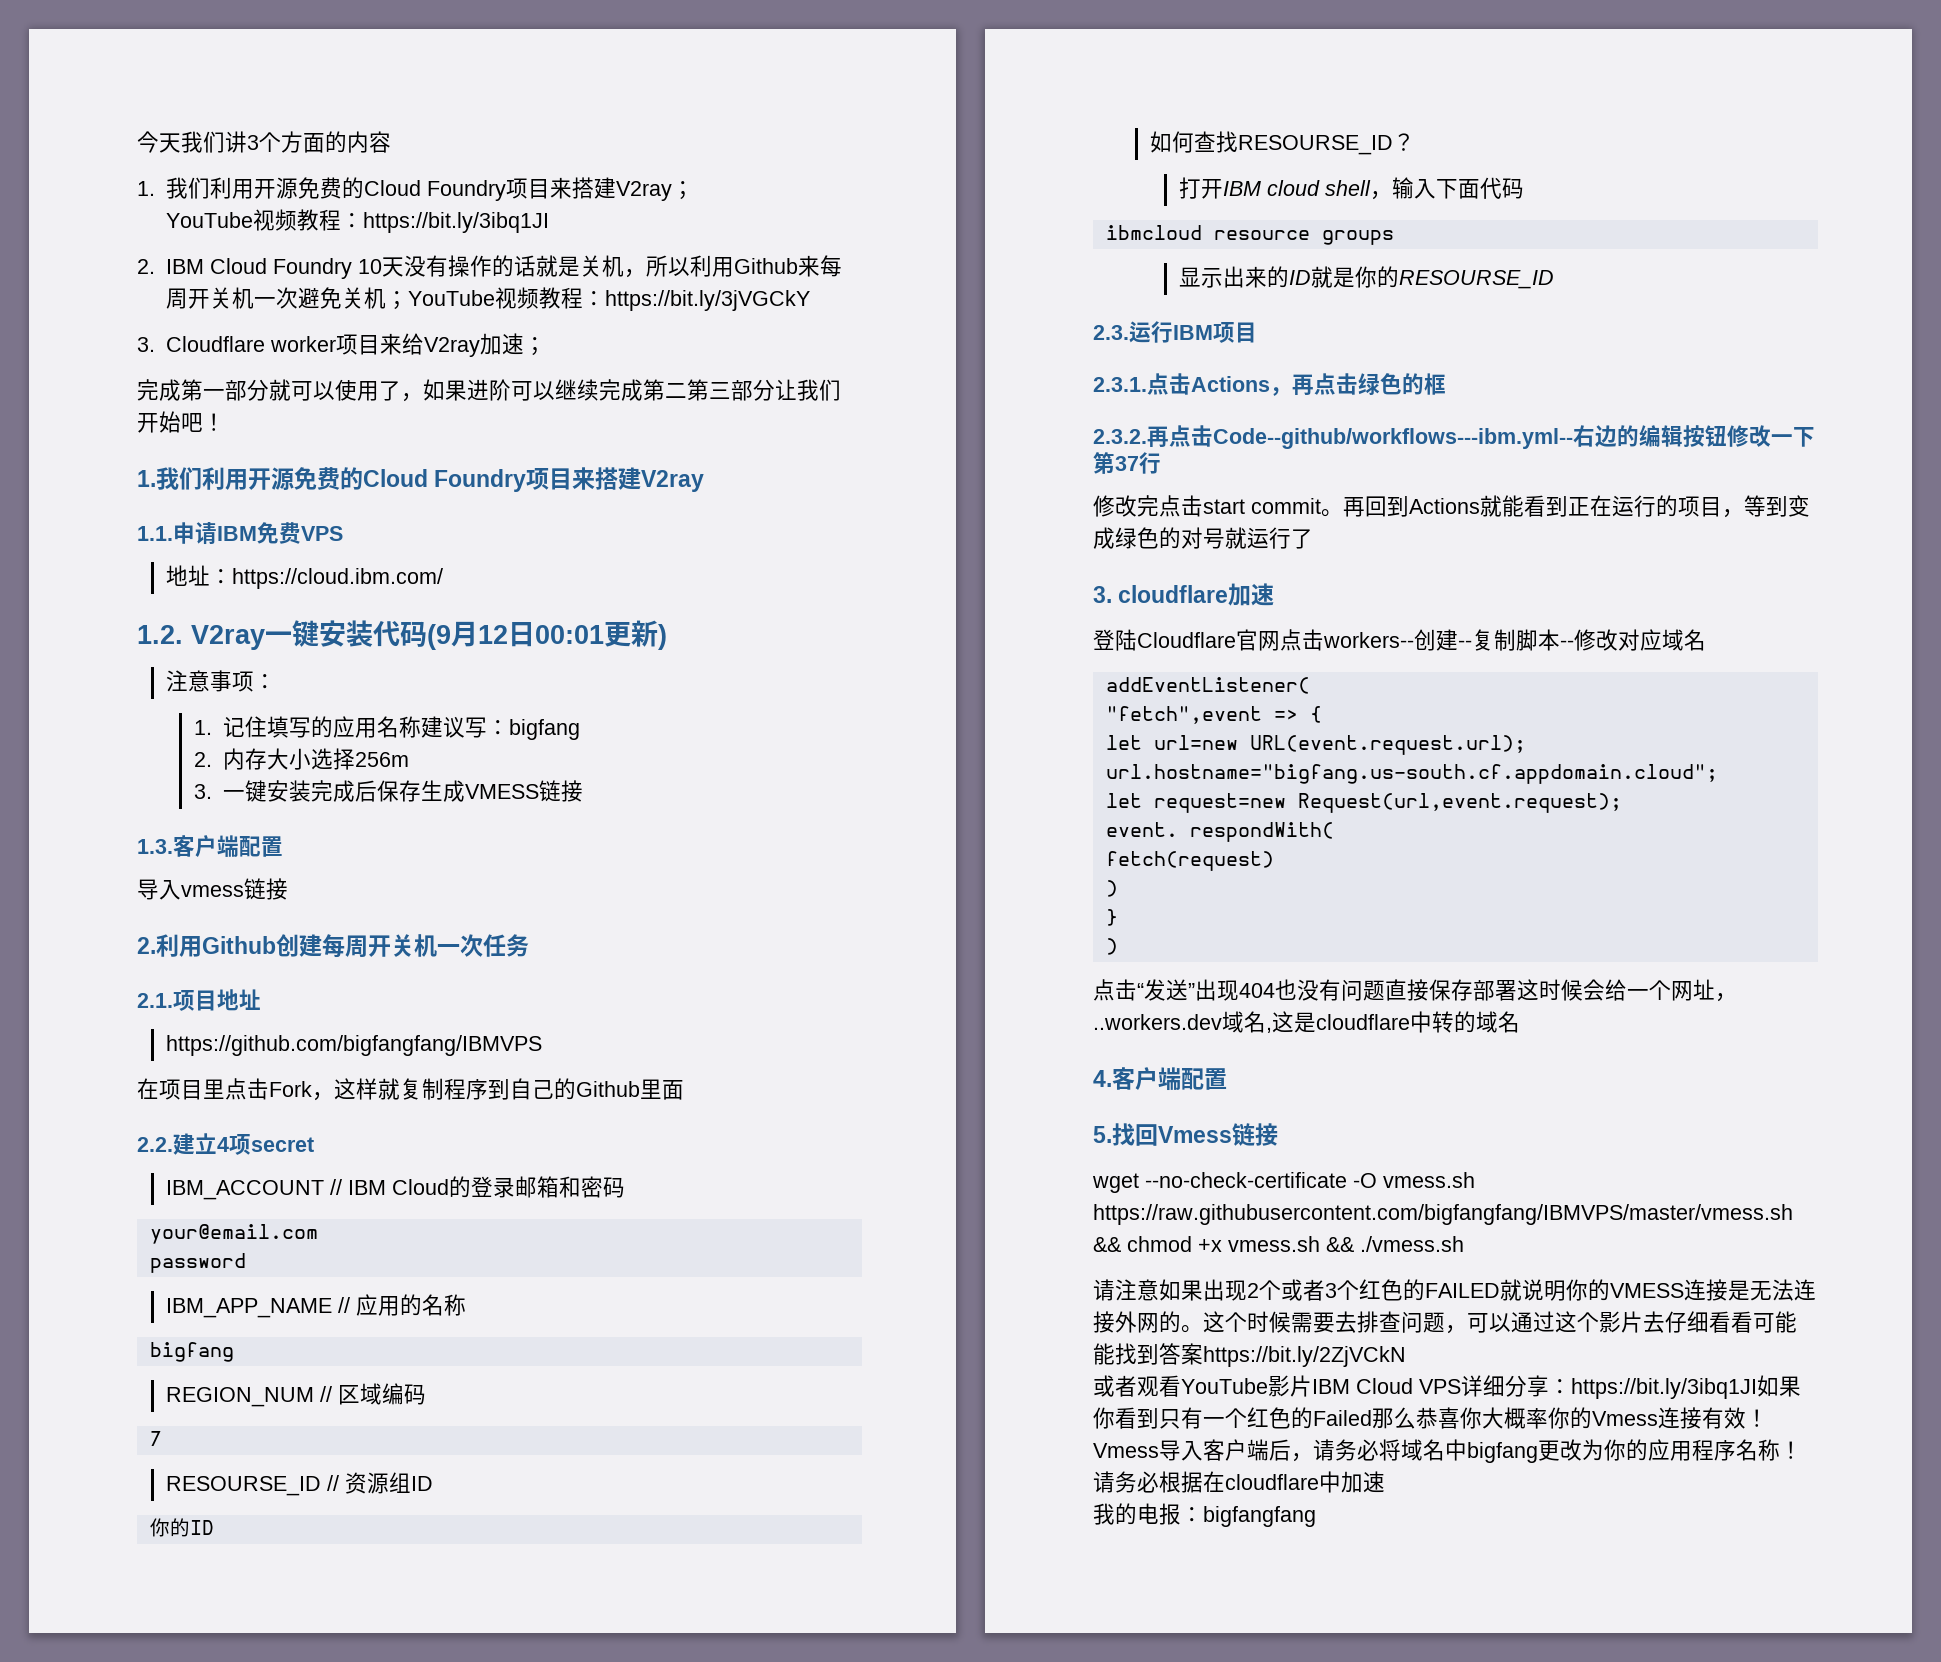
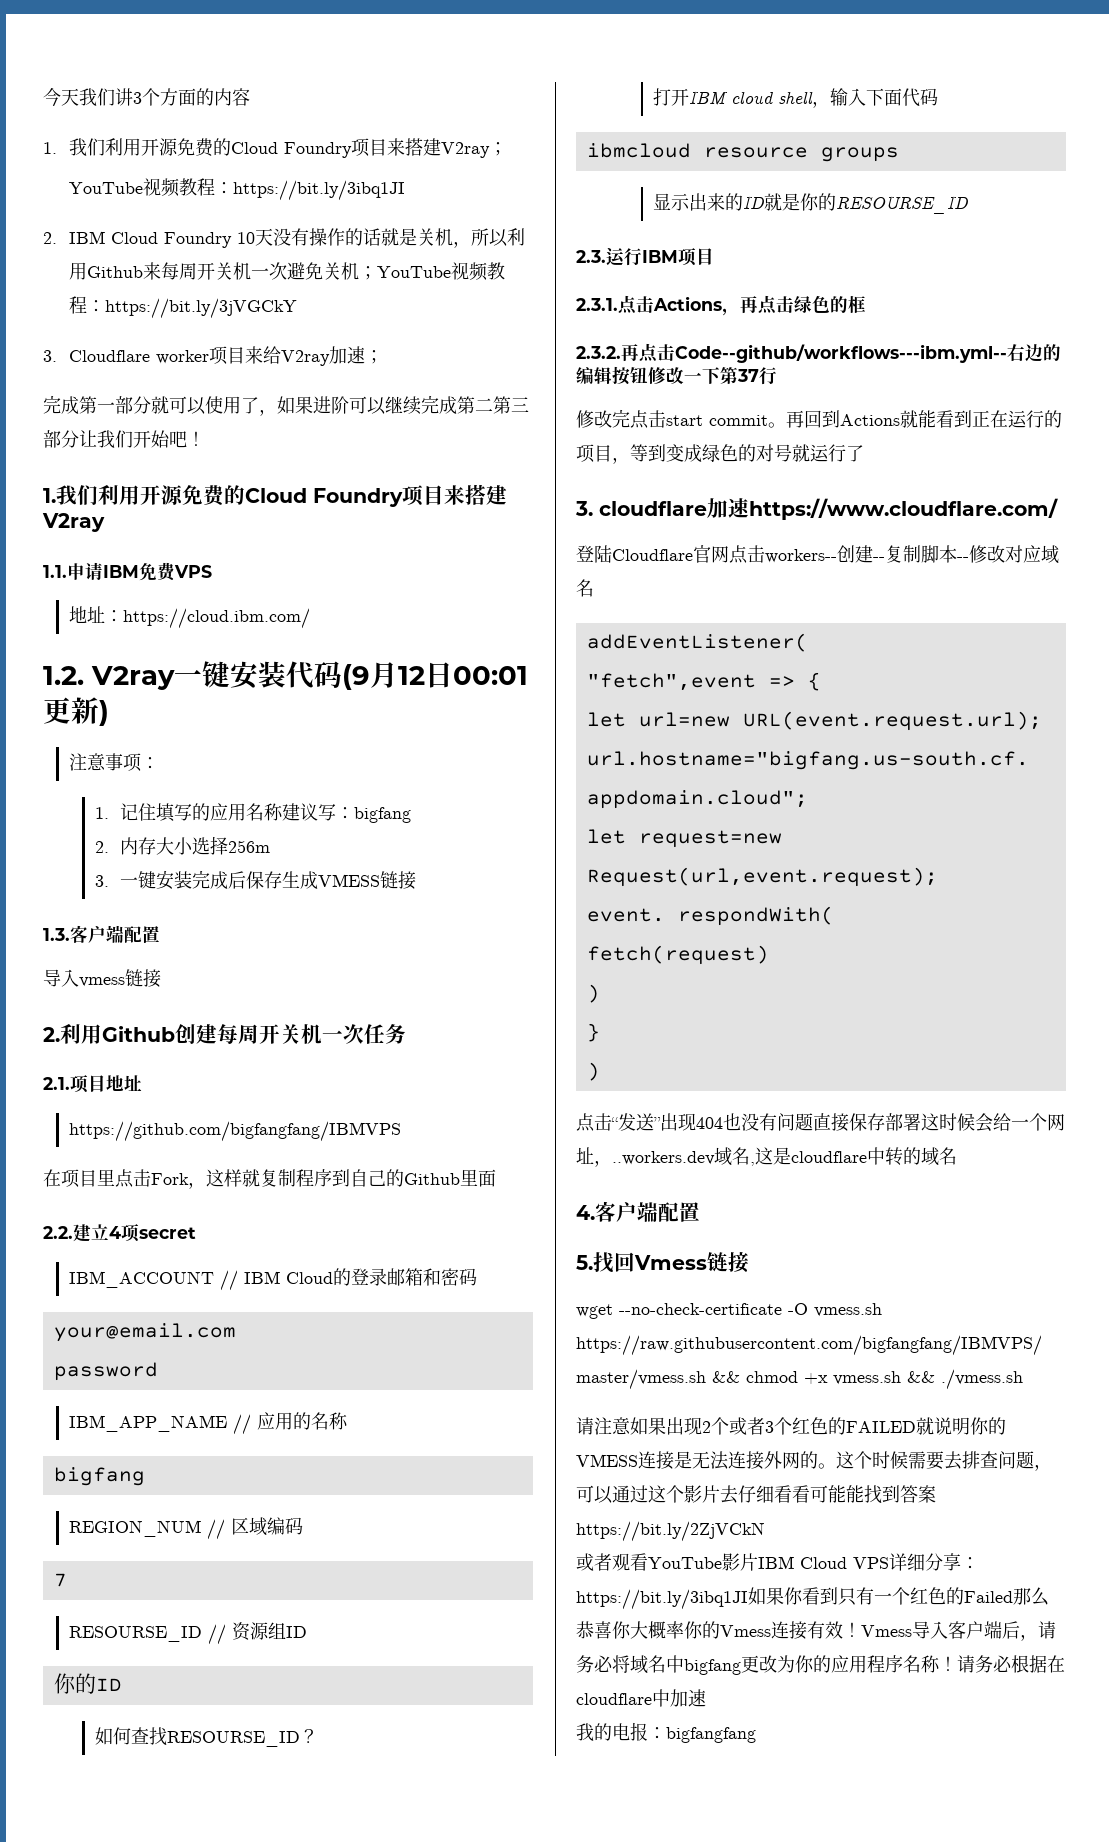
- 3. cloudflare加速
+ 3. cloudflare加速https://www.cloudflare.com/

